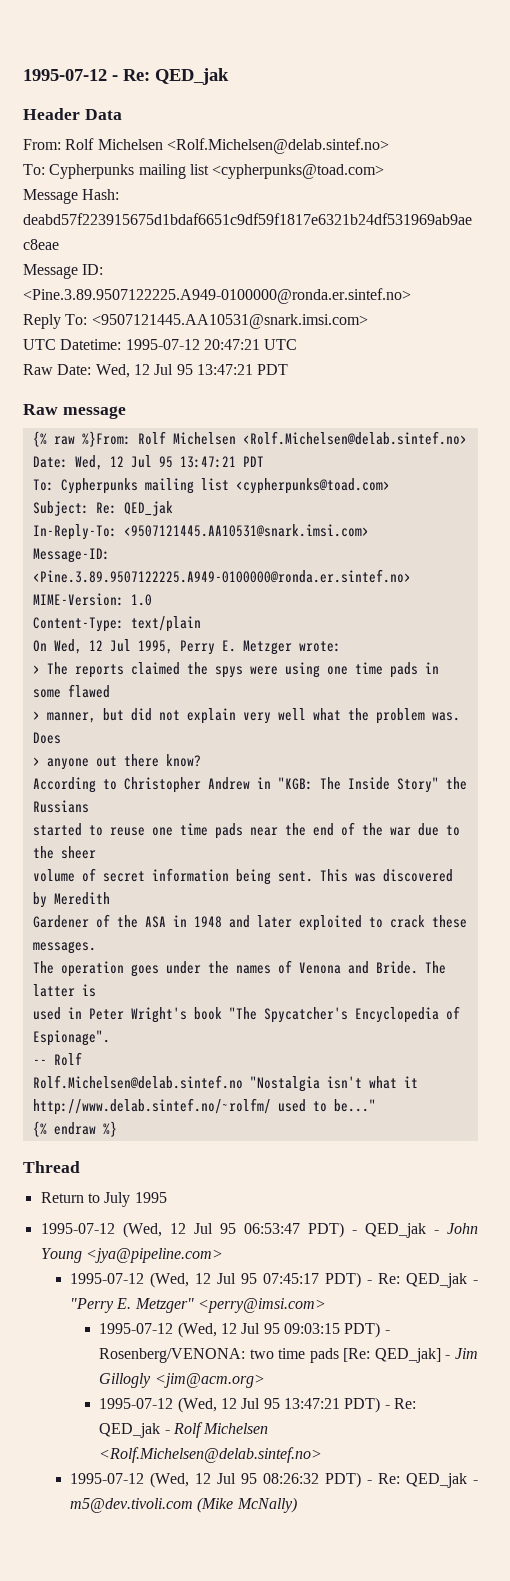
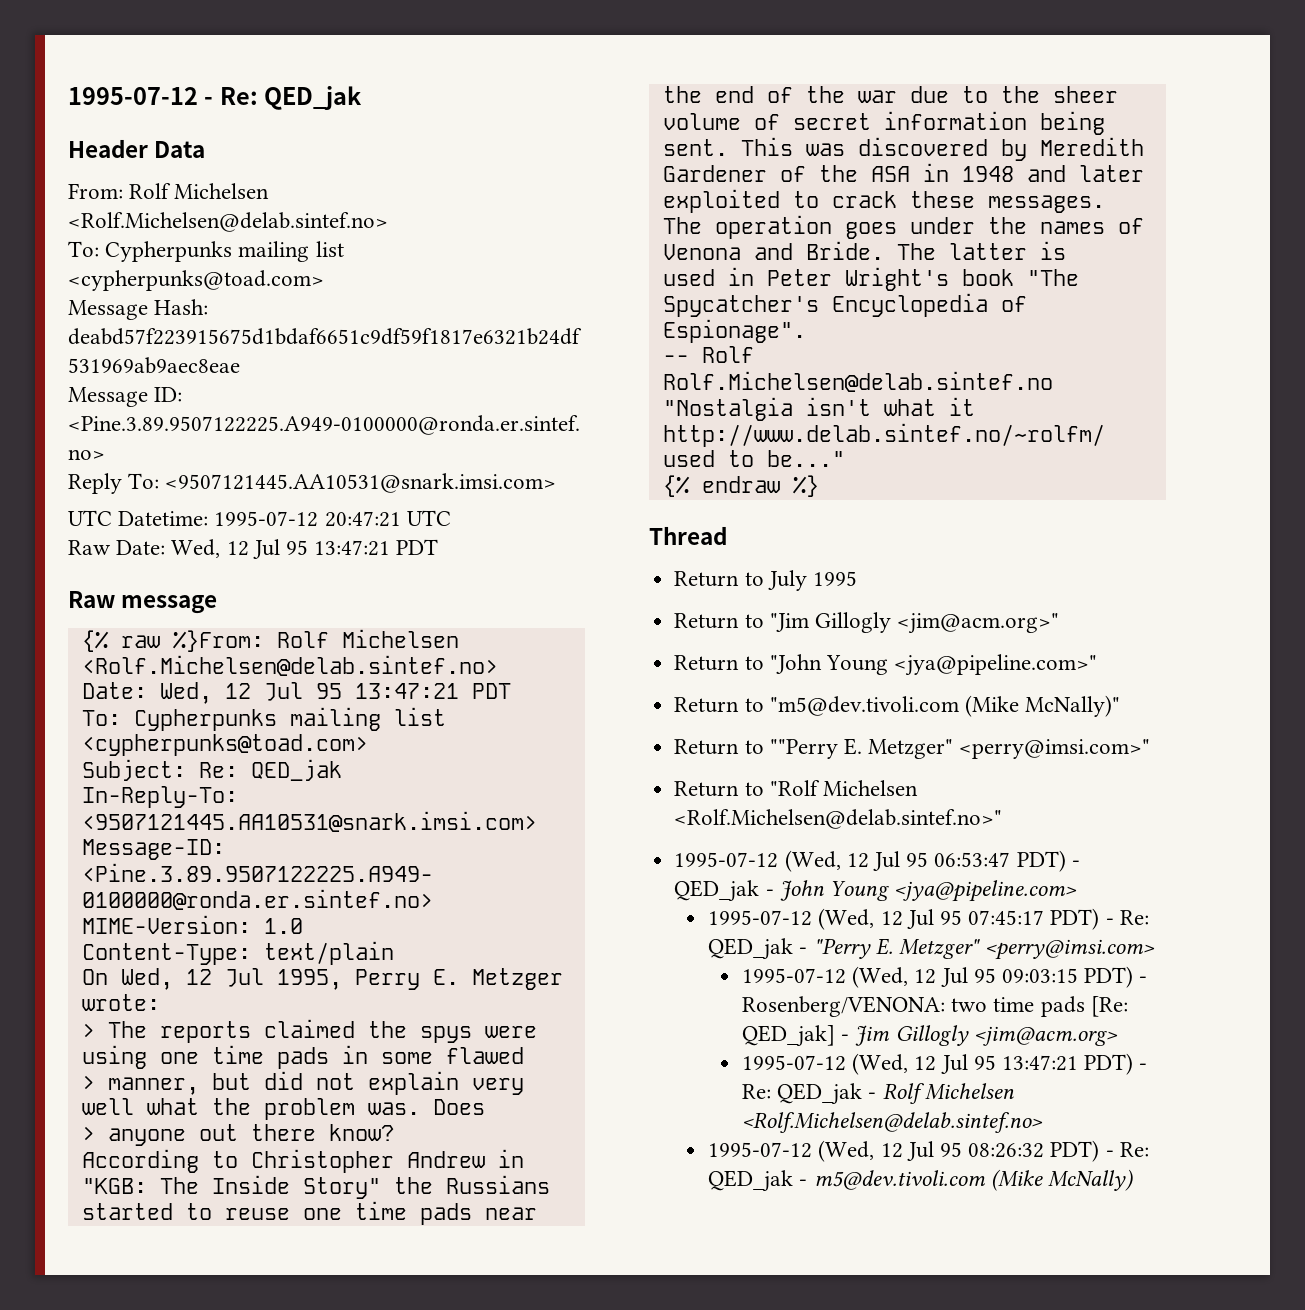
+ Return to "Jim Gillogly <jim@acm.org>"
+ Return to "John Young <jya@pipeline.com>"
+ Return to "m5@dev.tivoli.com (Mike McNally)"
+ Return to ""Perry E. Metzger" <perry@imsi.com>"
+ Return to "Rolf Michelsen <Rolf.Michelsen@delab.sintef.no>"

